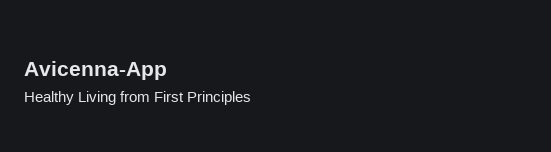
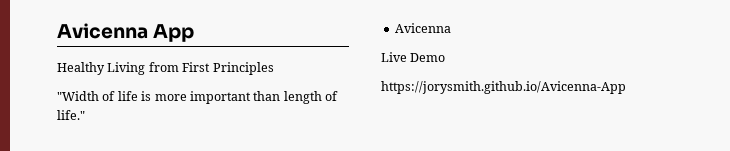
- Avicenna-App
+ Avicenna App
+ "Width of life is more important than length of life."
+ Avicenna
+ Live Demo
+ https://jorysmith.github.io/Avicenna-App

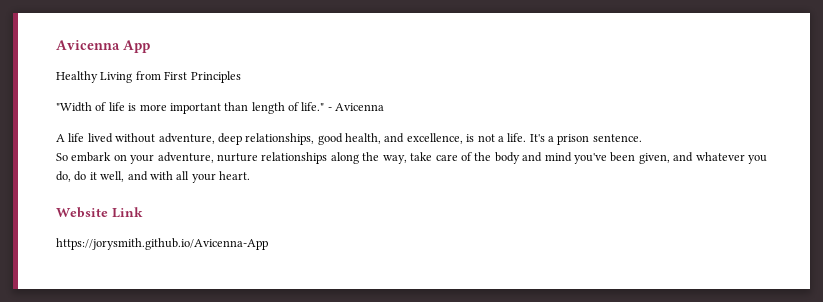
- "Width of life is more important than length of life."
- Avicenna
+ "Width of life is more important than length of life." - Avicenna
- Live Demo
+ A life lived without adventure, deep relationships, good health, and excellence, is not a life. It's a prison sentence.
+ So embark on your adventure, nurture relationships along the way, take care of the body and mind you've been given, and whatever you do, do it well, and with all your heart.
+ Website Link

